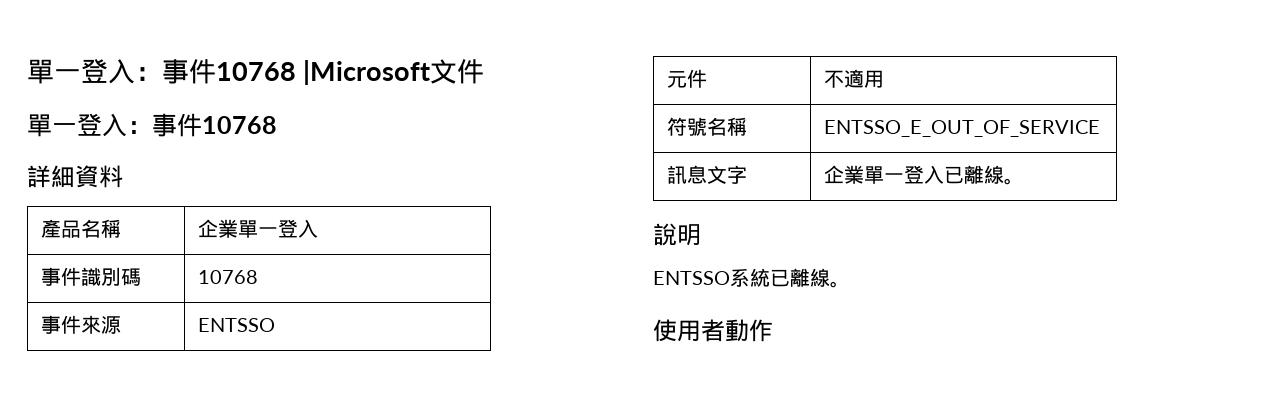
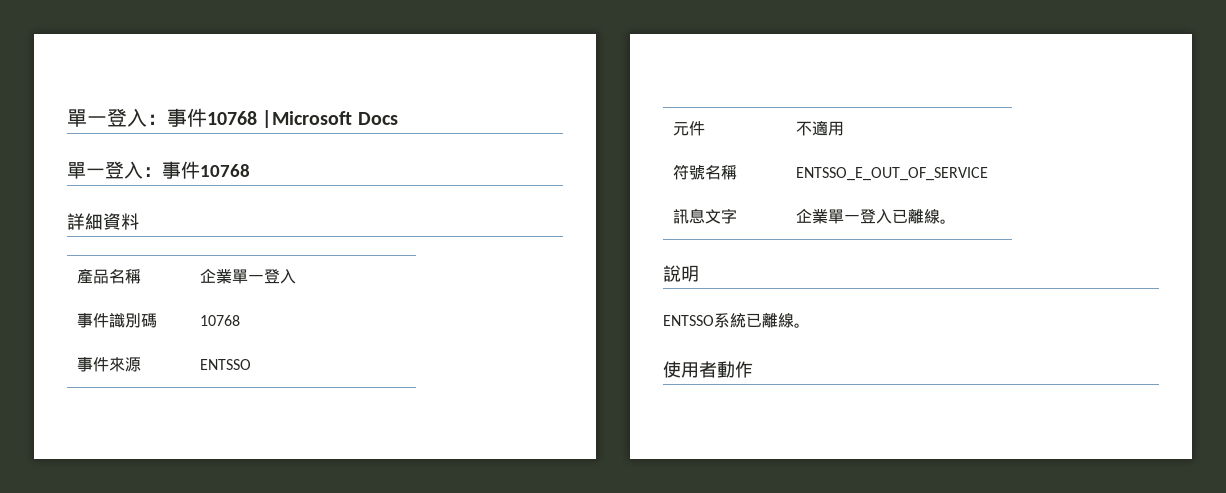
- 單一登入：事件10768 |Microsoft文件
+ 單一登入：事件10768 |Microsoft Docs

